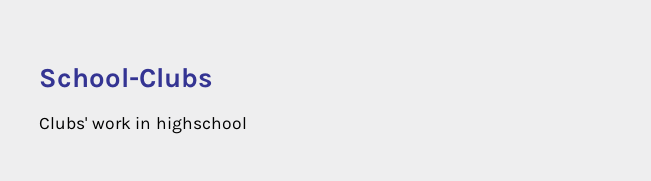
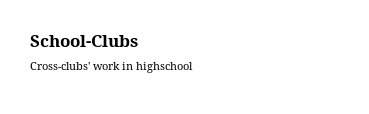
- Clubs' work in highschool
+ Cross-clubs' work in highschool

